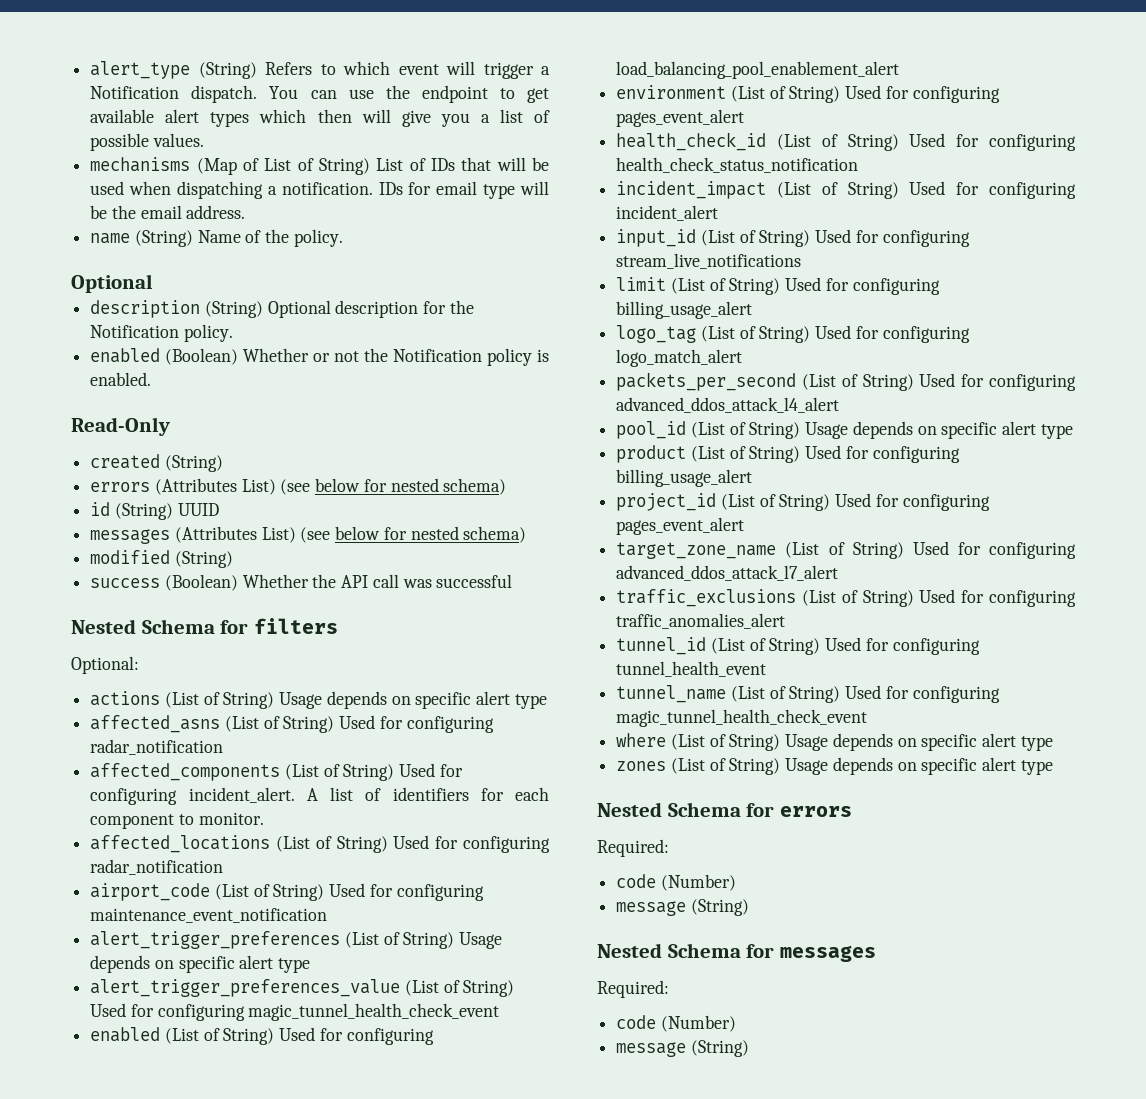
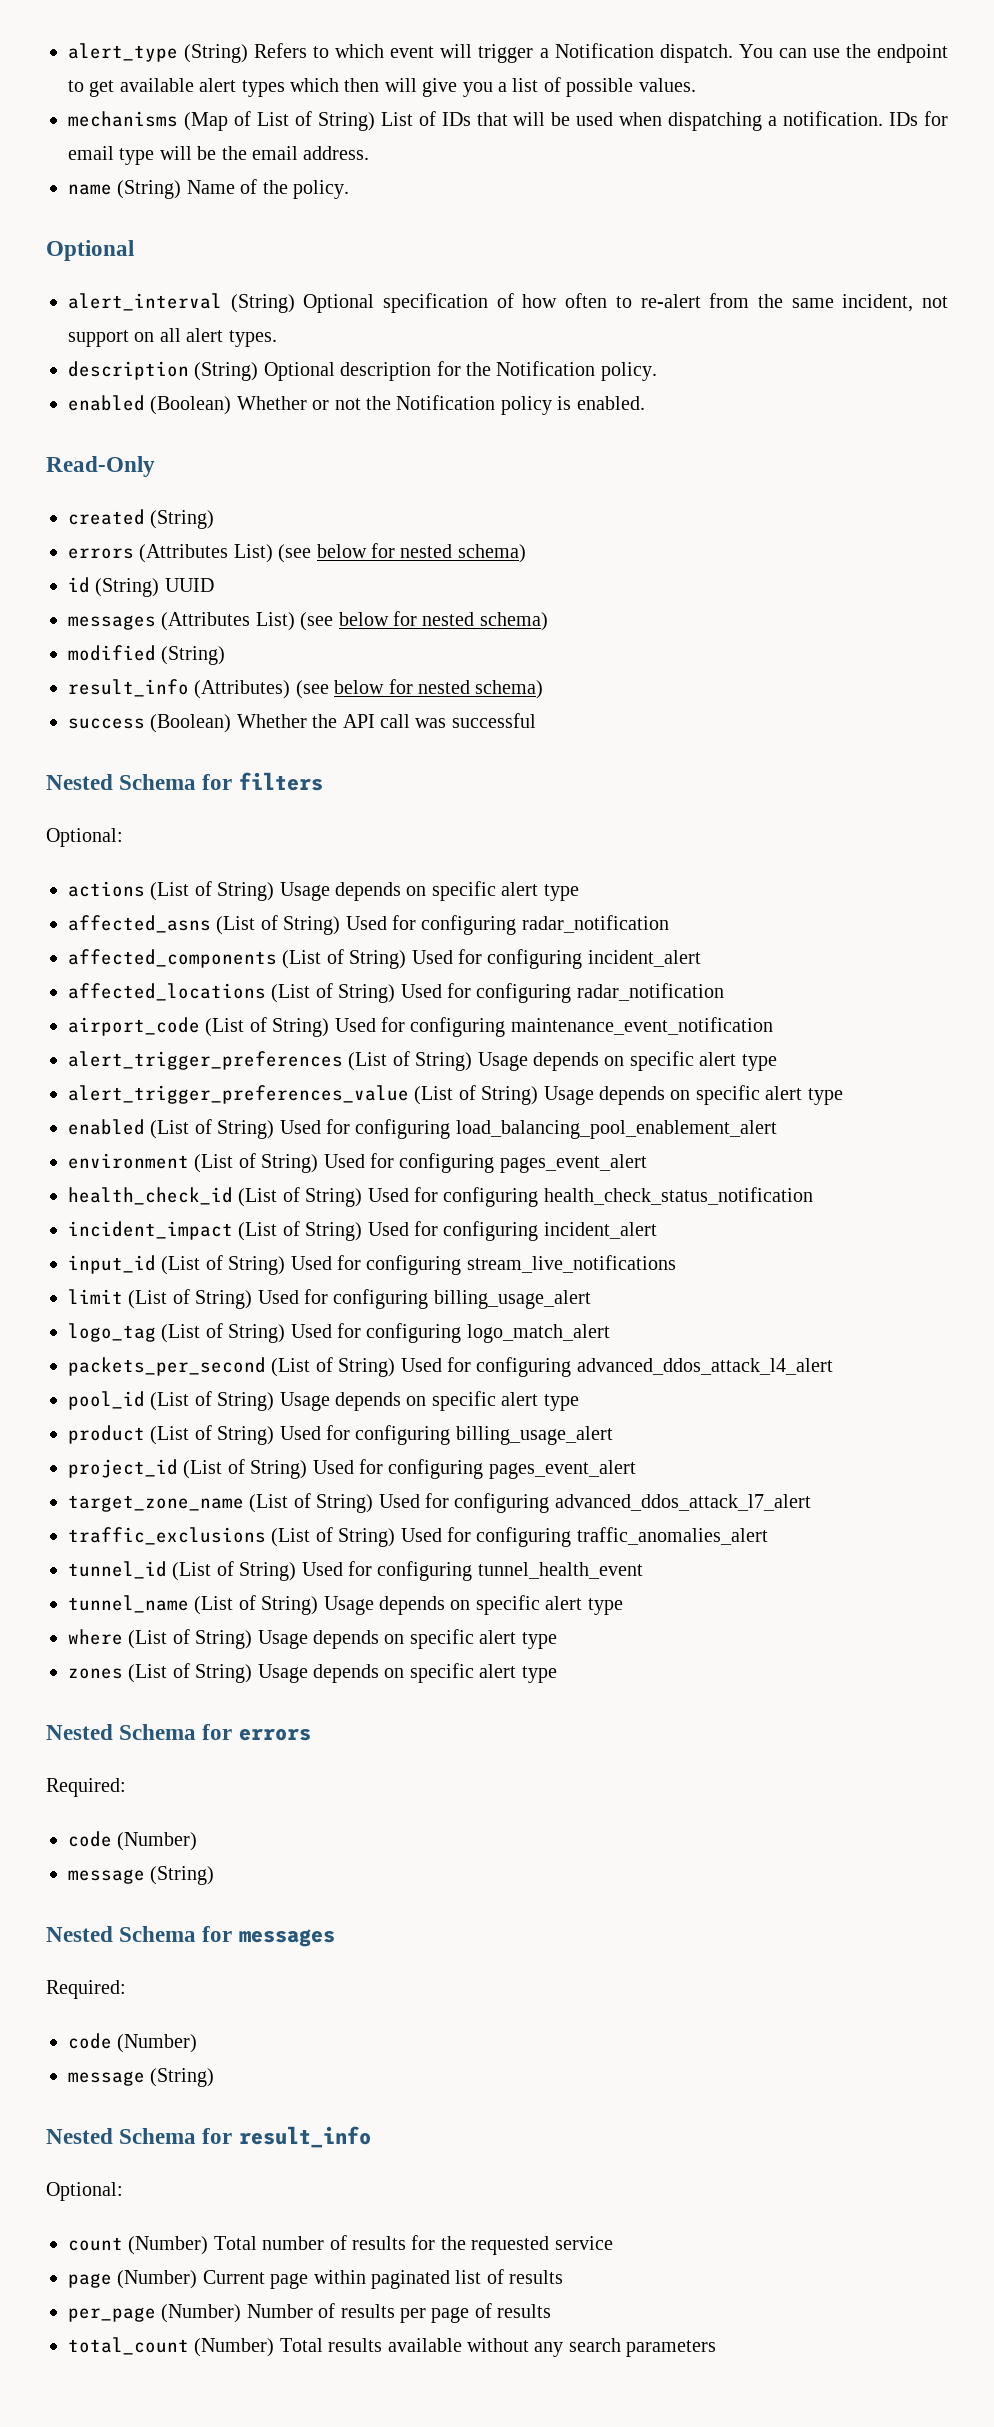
+ alert_interval (String) Optional specification of how often to re-alert from the same incident, not support on all alert types.
+ result_info (Attributes) (see below for nested schema)
- affected_components (List of String) Used for configuring incident_alert. A list of identifiers for each component to monitor.
+ affected_components (List of String) Used for configuring incident_alert
- alert_trigger_preferences_value (List of String) Used for configuring magic_tunnel_health_check_event
+ alert_trigger_preferences_value (List of String) Usage depends on specific alert type
- tunnel_name (List of String) Used for configuring magic_tunnel_health_check_event
+ tunnel_name (List of String) Usage depends on specific alert type
+ Nested Schema for result_info
+ Optional:
+ count (Number) Total number of results for the requested service
+ page (Number) Current page within paginated list of results
+ per_page (Number) Number of results per page of results
+ total_count (Number) Total results available without any search parameters

